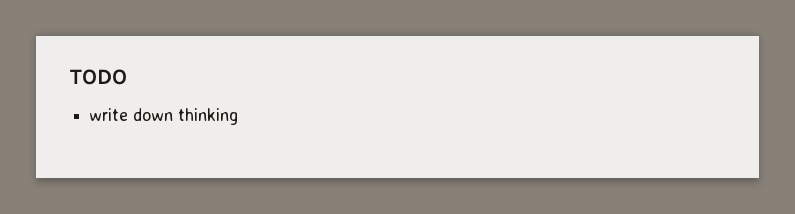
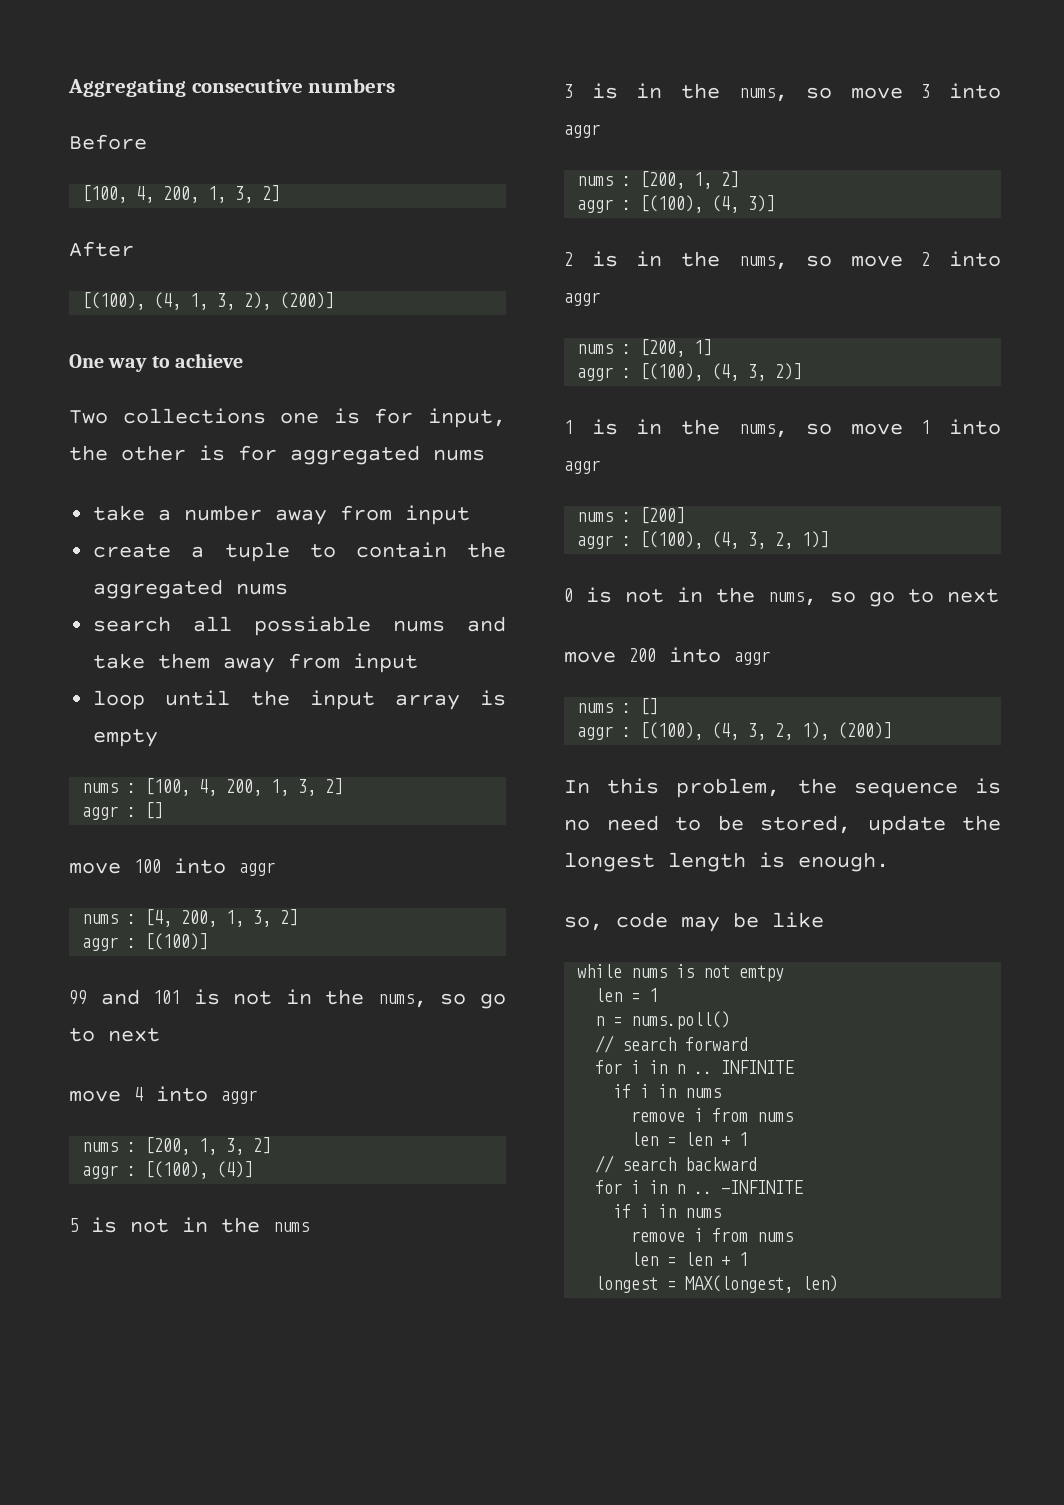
- TODO
- write down thinking
+ Aggregating consecutive numbers
+ Before
+ [100, 4, 200, 1, 3, 2]
+ After
+ [(100), (4, 1, 3, 2), (200)]
+ One way to achieve
+ Two collections one is for input, the other is for aggregated nums
+ take a number away from input
+ create a tuple to contain the aggregated nums
+ search all possiable nums and take them away from input
+ loop until the input array is empty
+ nums : [100, 4, 200, 1, 3, 2]
+ aggr : []
+ move 100 into aggr
+ nums : [4, 200, 1, 3, 2]
+ aggr : [(100)]
+ 99 and 101 is not in the nums, so go to next
+ move 4 into aggr
+ nums : [200, 1, 3, 2]
+ aggr : [(100), (4)]
+ 5 is not in the nums
+ 3 is in the nums, so move 3 into aggr
+ nums : [200, 1, 2]
+ aggr : [(100), (4, 3)]
+ 2 is in the nums, so move 2 into aggr
+ nums : [200, 1]
+ aggr : [(100), (4, 3, 2)]
+ 1 is in the nums, so move 1 into aggr
+ nums : [200]
+ aggr : [(100), (4, 3, 2, 1)]
+ 0 is not in the nums, so go to next
+ move 200 into aggr
+ nums : []
+ aggr : [(100), (4, 3, 2, 1), (200)]
+ In this problem, the sequence is no need to be stored, update the longest length is enough.
+ so, code may be like
+ while nums is not emtpy
+ len = 1
+ n = nums.poll()
+ // search forward
+ for i in n .. INFINITE
+ if i in nums
+ remove i from nums
+ len = len + 1
+ // search backward
+ for i in n .. -INFINITE
+ if i in nums
+ remove i from nums
+ len = len + 1
+ longest = MAX(longest, len)

